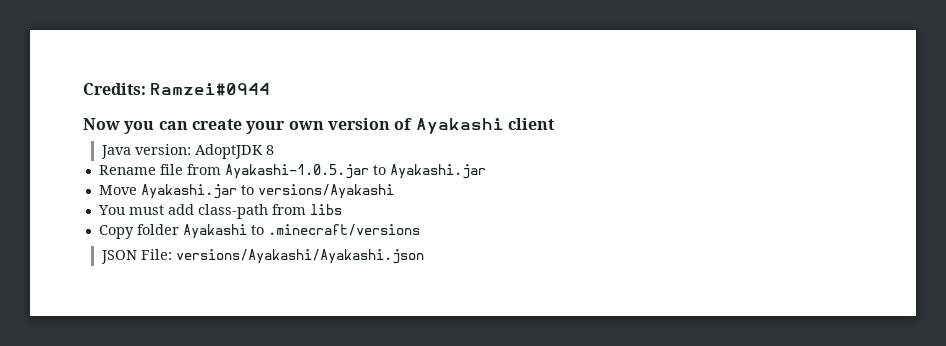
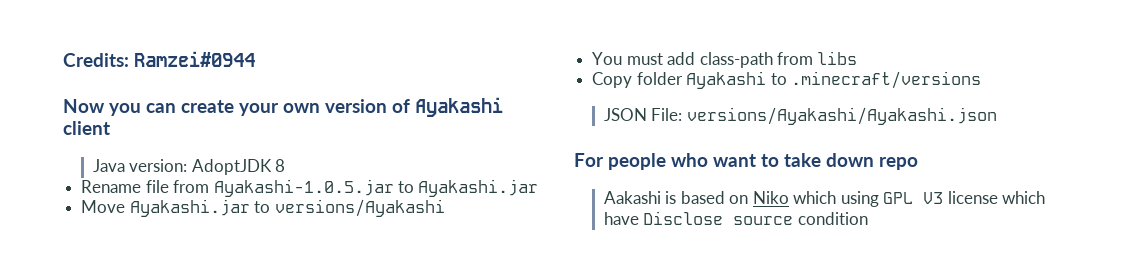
+ For people who want to take down repo
+ Aakashi is based on Niko which using GPL V3 license which have Disclose source condition

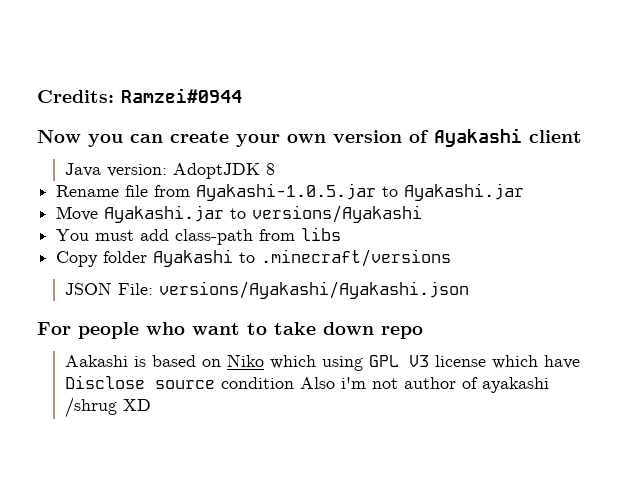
- Aakashi is based on Niko which using GPL V3 license which have Disclose source condition
+ Aakashi is based on Niko which using GPL V3 license which have Disclose source condition Also i'm not author of ayakashi /shrug XD

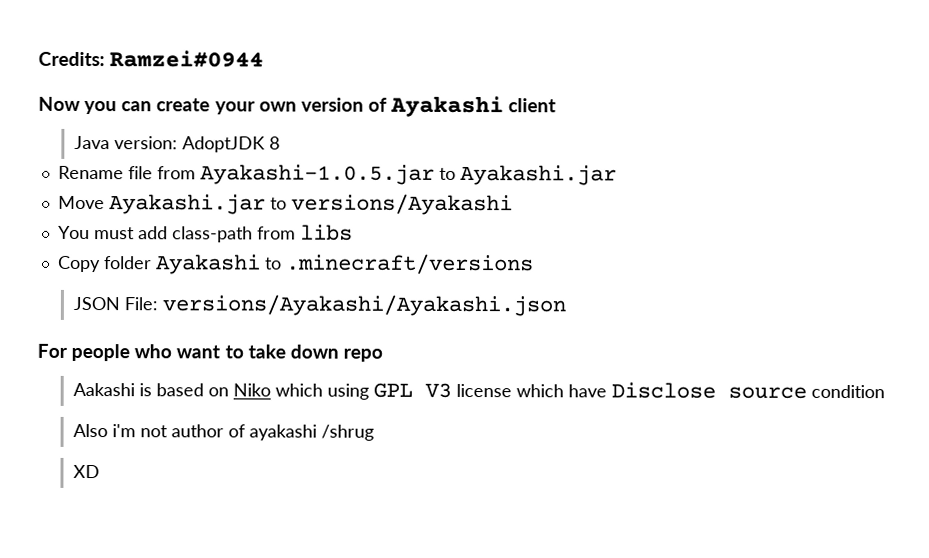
- Aakashi is based on Niko which using GPL V3 license which have Disclose source condition Also i'm not author of ayakashi /shrug XD
+ Aakashi is based on Niko which using GPL V3 license which have Disclose source condition
+ Also i'm not author of ayakashi /shrug
+ XD

